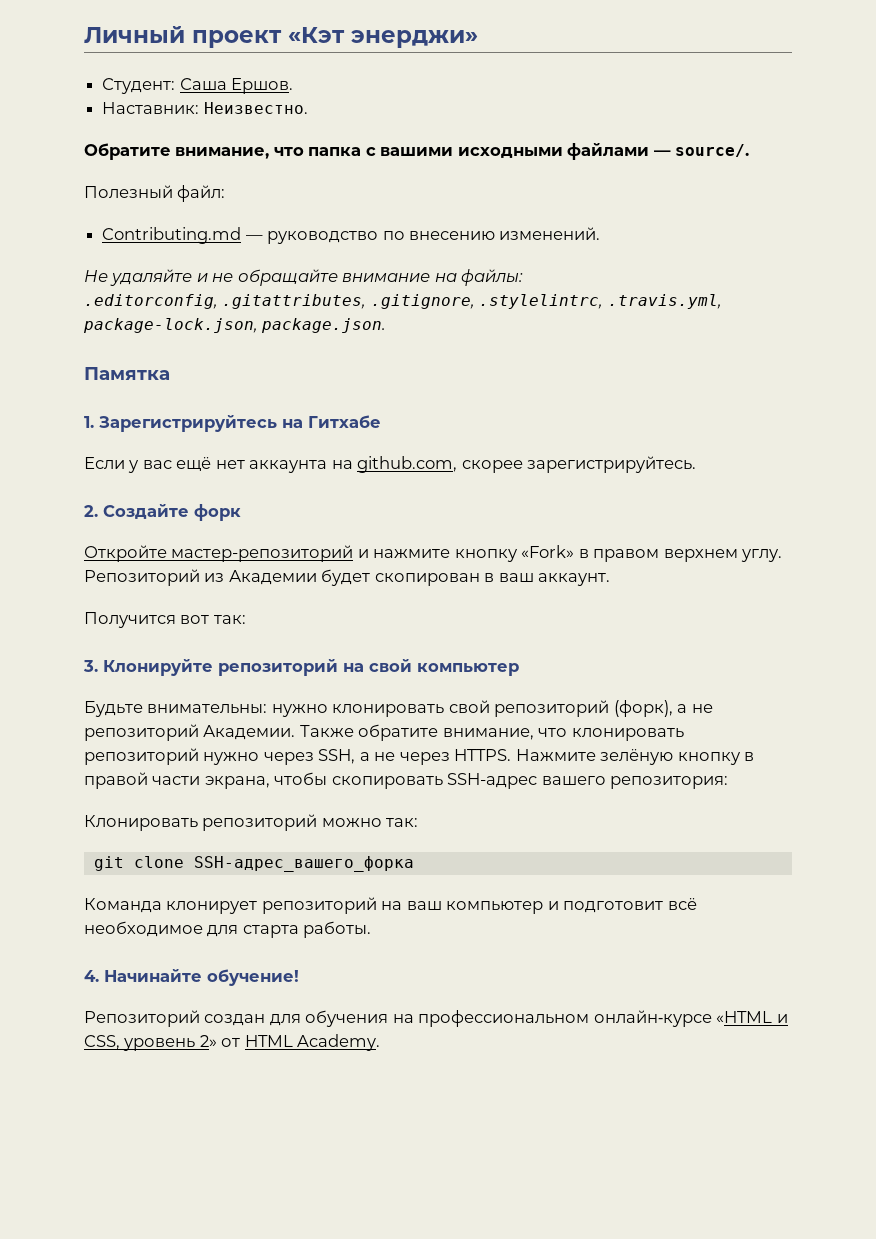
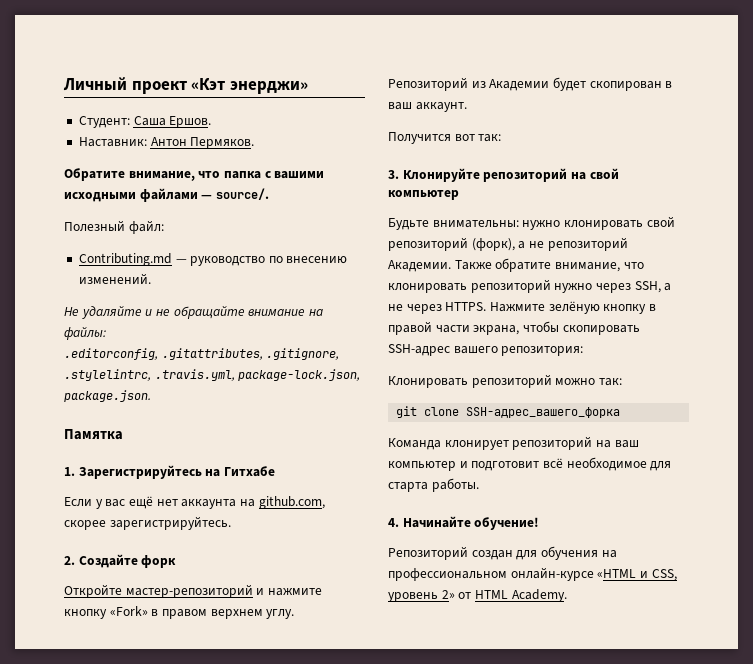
- Наставник: Неизвестно.
+ Наставник: Антон Пермяков.

